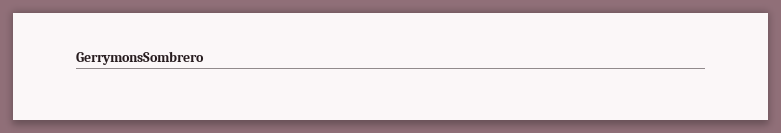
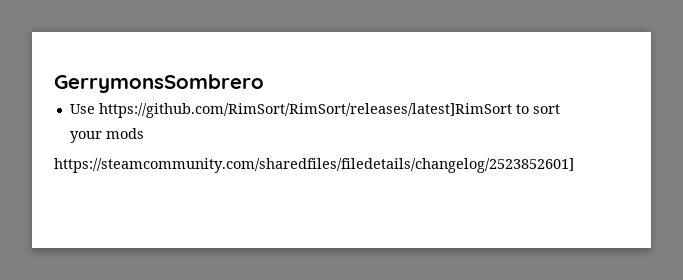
+ Use https://github.com/RimSort/RimSort/releases/latest]RimSort to sort your mods
+ https://steamcommunity.com/sharedfiles/filedetails/changelog/2523852601]

